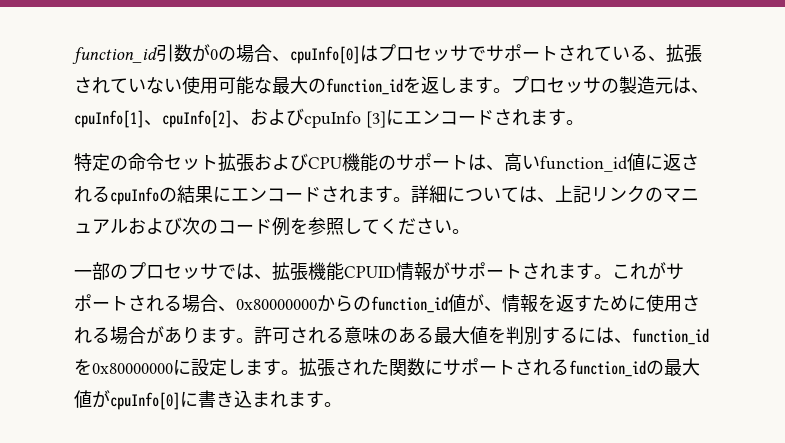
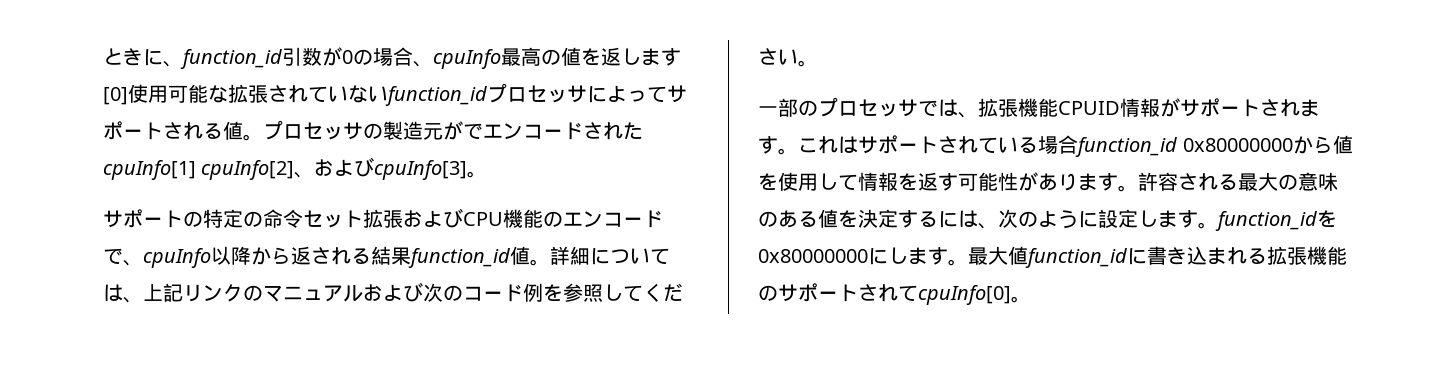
- function_id引数が0の場合、cpuInfo[0]はプロセッサでサポートされている、拡張されていない使用可能な最大のfunction_idを返します。
+ ときに、function_id引数が0の場合、cpuInfo最高の値を返します[0]使用可能な拡張されていないfunction_idプロセッサによってサポートされる値。
- プロセッサの製造元は、cpuInfo[1]、cpuInfo[2]、およびcpuInfo [3]にエンコードされます。
- 特定の命令セット拡張およびCPU機能のサポートは、高いfunction_id値に返されるcpuInfoの結果にエンコードされます。
+ プロセッサの製造元がでエンコードされたcpuInfo[1] cpuInfo[2]、およびcpuInfo[3]。
+ サポートの特定の命令セット拡張およびCPU機能のエンコードで、cpuInfo以降から返される結果function_id値。
- これがサポートされる場合、0x80000000からのfunction_id値が、情報を返すために使用される場合があります。許可される意味のある最大値を判別するには、function_idを0x80000000に設定します。拡張された関数にサポートされるfunction_idの最大値がcpuInfo[0]に書き込まれます。
+ これはサポートされている場合function_id 0x80000000から値を使用して情報を返す可能性があります。許容される最大の意味のある値を決定するには、次のように設定します。function_idを0x80000000にします。最大値function_idに書き込まれる拡張機能のサポートされてcpuInfo[0]。

